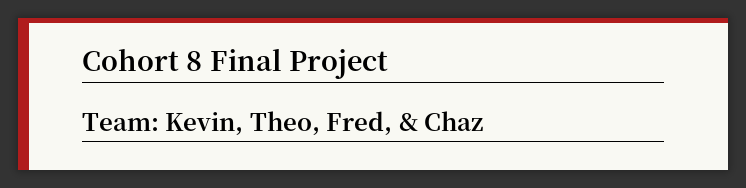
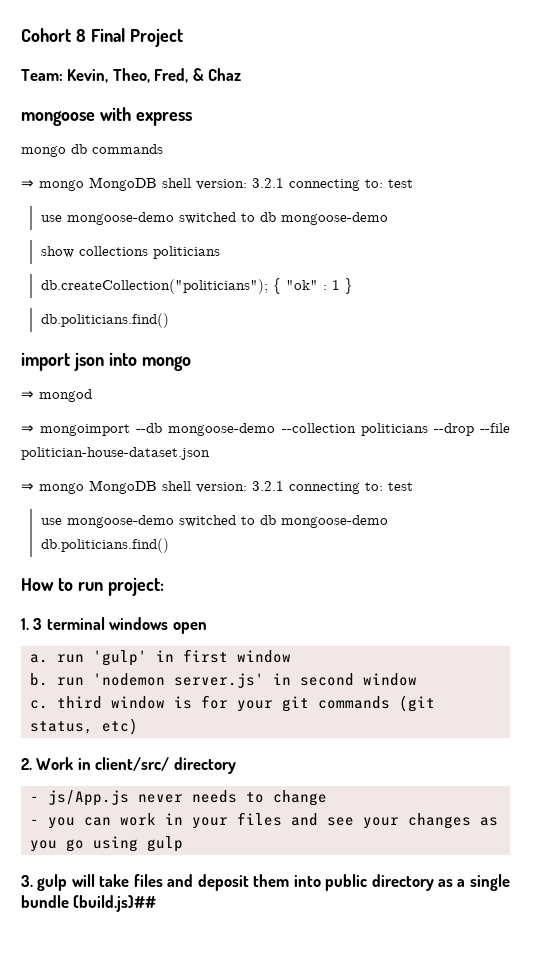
+ mongoose with express
+ mongo db commands
+ ⇒ mongo MongoDB shell version: 3.2.1 connecting to: test
+ use mongoose-demo switched to db mongoose-demo
+ show collections politicians
+ db.createCollection("politicians"); { "ok" : 1 }
+ db.politicians.find()
+ import json into mongo
+ ⇒ mongod
+ ⇒ mongoimport --db mongoose-demo --collection politicians --drop --file politician-house-dataset.json
+ ⇒ mongo MongoDB shell version: 3.2.1 connecting to: test
+ use mongoose-demo switched to db mongoose-demo db.politicians.find()
+ How to run project:
+ 1. 3 terminal windows open
+ a. run 'gulp' in first window
+ b. run 'nodemon server.js' in second window
+ c. third window is for your git commands (git status, etc)
+ 2. Work in client/src/ directory
+ - js/App.js never needs to change
+ - you can work in your files and see your changes as you go using gulp
+ 3. gulp will take files and deposit them into public directory as a single bundle (build.js)##

